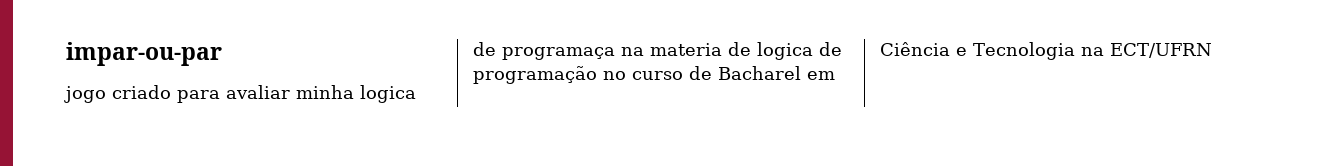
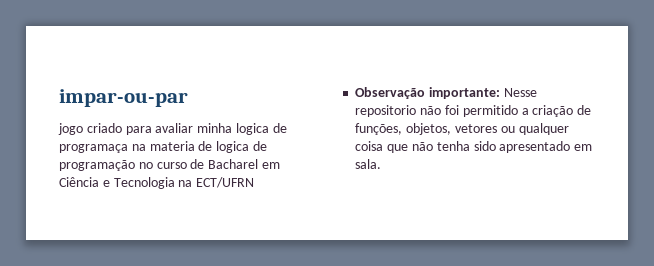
+ Observação importante: Nesse repositorio não foi permitido a criação de funções, objetos, vetores ou qualquer coisa que não tenha sido apresentado em sala.

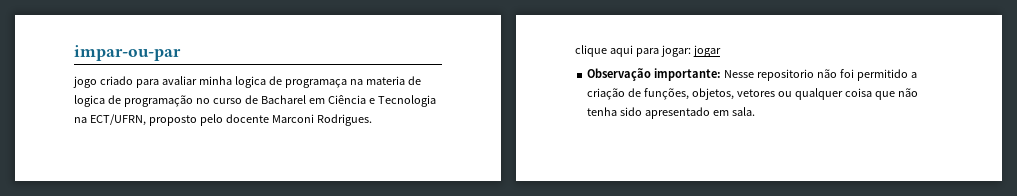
- jogo criado para avaliar minha logica de programaça na materia de logica de programação no curso de Bacharel em Ciência e Tecnologia na ECT/UFRN
+ jogo criado para avaliar minha logica de programaça na materia de logica de programação no curso de Bacharel em Ciência e Tecnologia na ECT/UFRN, proposto pelo docente Marconi Rodrigues.
+ clique aqui para jogar: jogar

